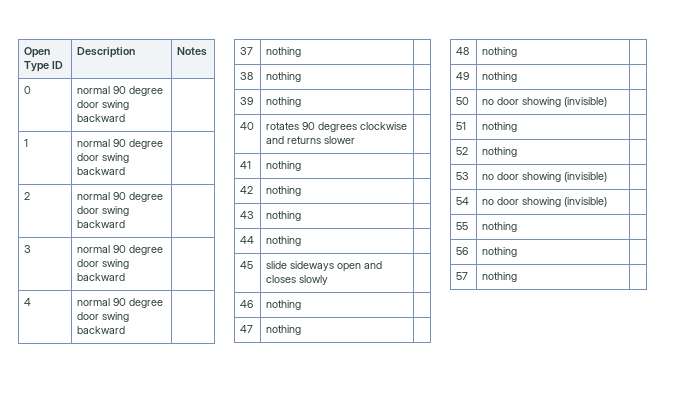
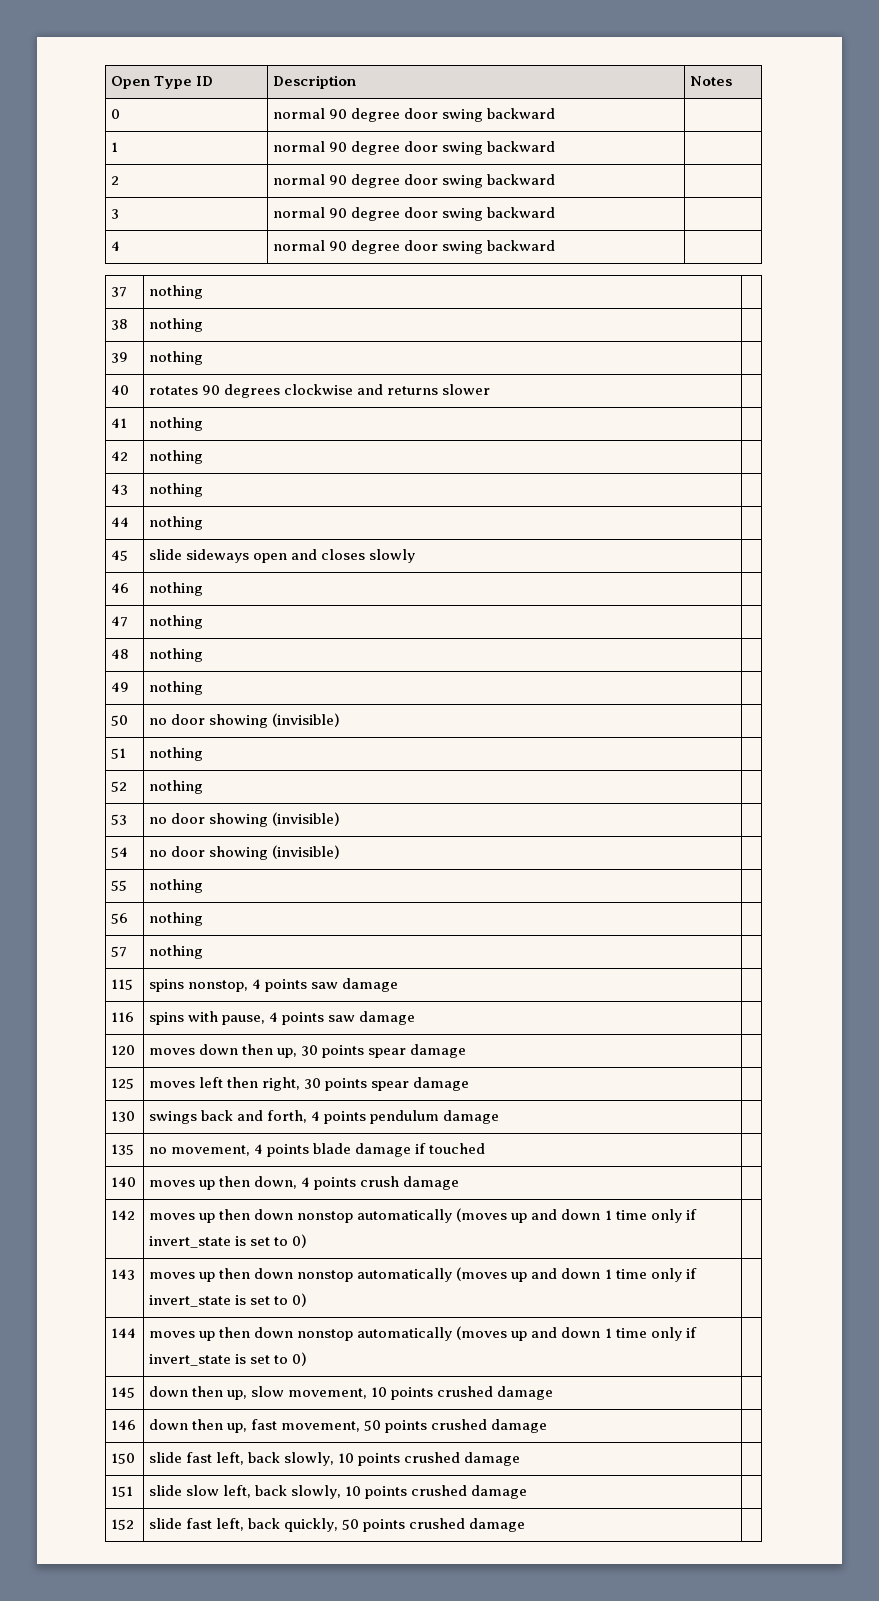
+ 115 | spins nonstop, 4 points saw damage |
+ 116 | spins with pause, 4 points saw damage |
+ 120 | moves down then up, 30 points spear damage |
+ 125 | moves left then right, 30 points spear damage |
+ 130 | swings back and forth, 4 points pendulum damage |
+ 135 | no movement, 4 points blade damage if touched |
+ 140 | moves up then down, 4 points crush damage |
+ 142 | moves up then down nonstop automatically (moves up and down 1 time only if invert_state is set to 0) |
+ 143 | moves up then down nonstop automatically (moves up and down 1 time only if invert_state is set to 0) |
+ 144 | moves up then down nonstop automatically (moves up and down 1 time only if invert_state is set to 0) |
+ 145 | down then up, slow movement, 10 points crushed damage |
+ 146 | down then up, fast movement, 50 points crushed damage |
+ 150 | slide fast left, back slowly, 10 points crushed damage |
+ 151 | slide slow left, back slowly, 10 points crushed damage |
+ 152 | slide fast left, back quickly, 50 points crushed damage |

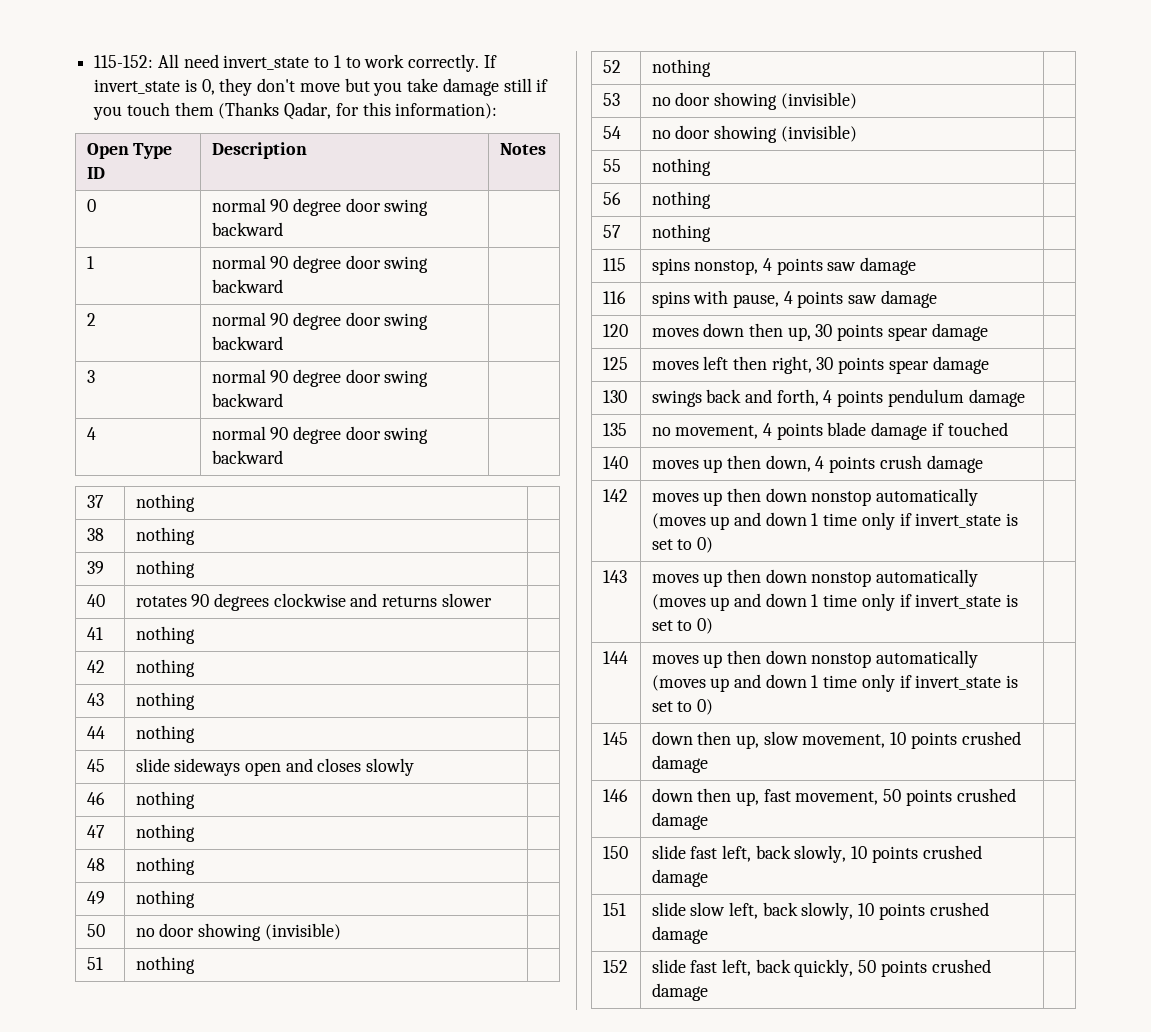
+ 115-152: All need invert_state to 1 to work correctly. If invert_state is 0, they don't move but you take damage still if you touch them (Thanks Qadar, for this information):

